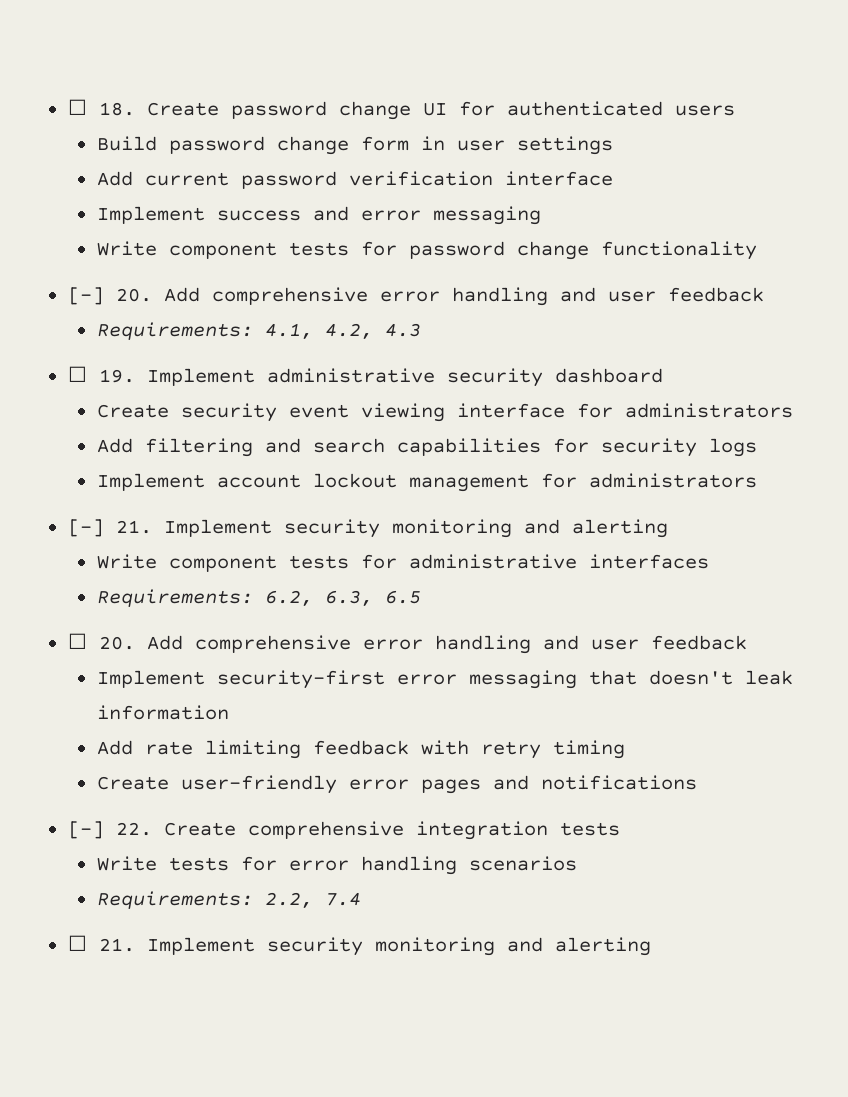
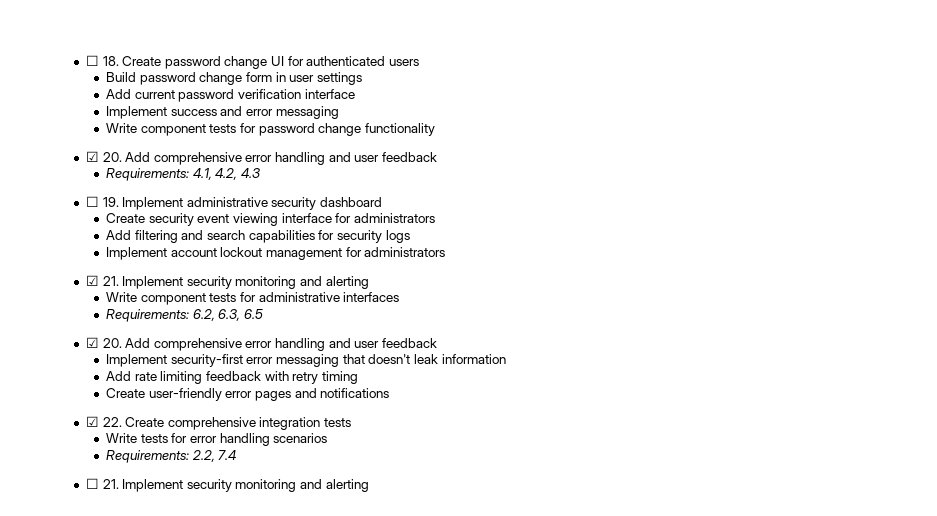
  Write component tests for password change functionality
- [-] 20. Add comprehensive error handling and user feedback
+ ☑ 20. Add comprehensive error handling and user feedback
- [-] 21. Implement security monitoring and alerting
+ ☑ 21. Implement security monitoring and alerting
  Requirements: 6.2, 6.3, 6.5
- ☐ 20. Add comprehensive error handling and user feedback
+ ☑ 20. Add comprehensive error handling and user feedback
- [-] 22. Create comprehensive integration tests
+ ☑ 22. Create comprehensive integration tests

